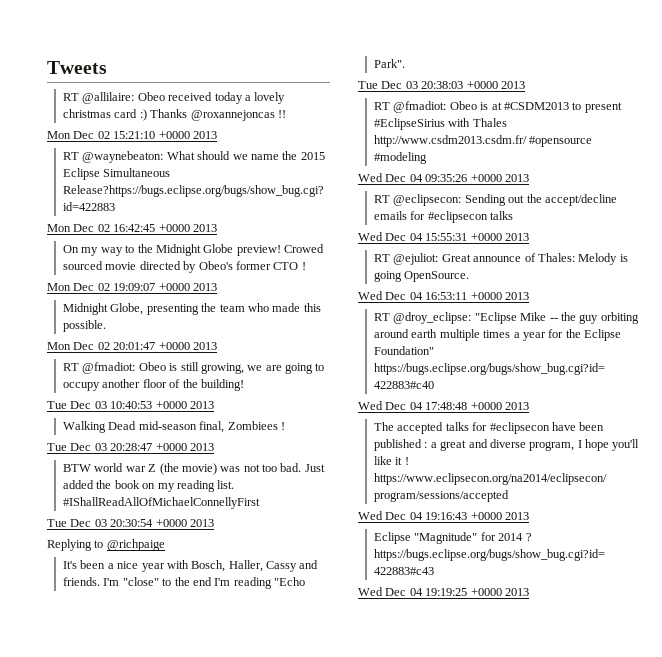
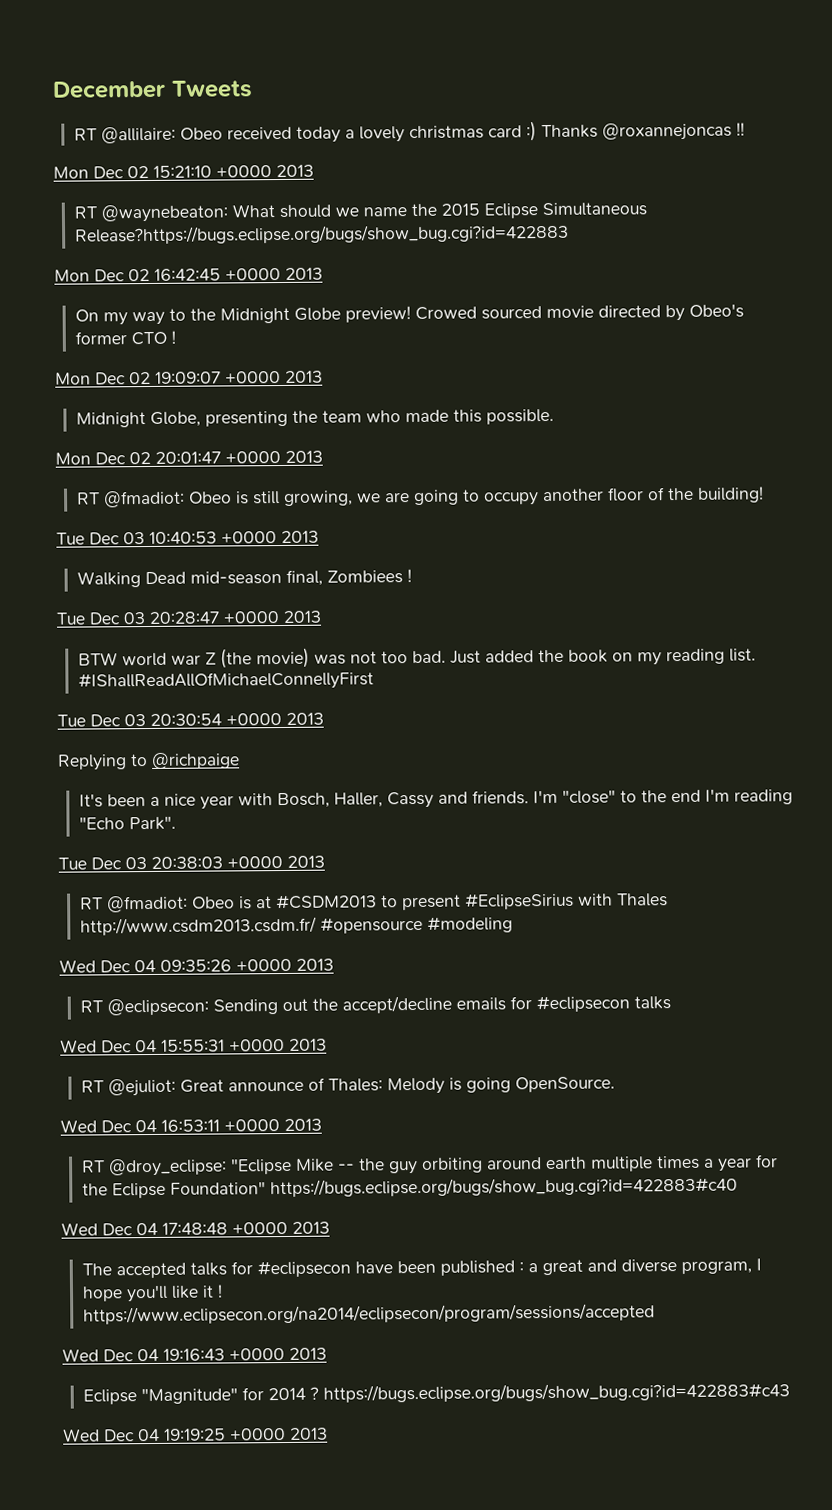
- Tweets
+ December Tweets

